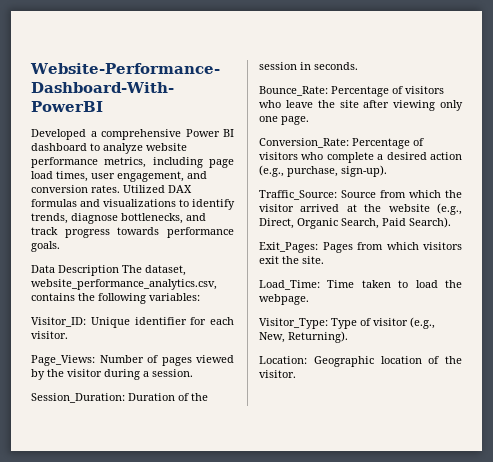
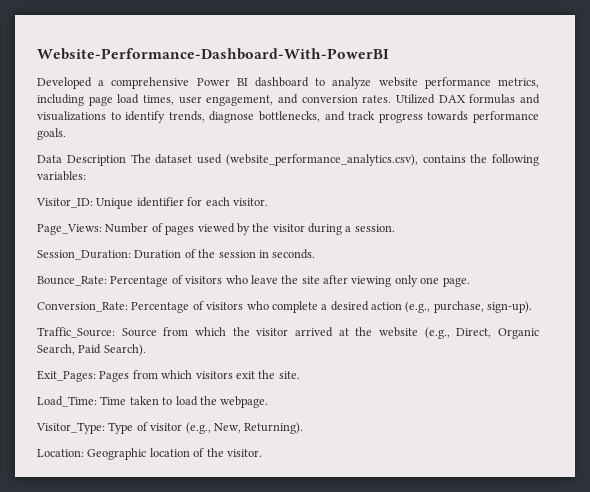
- Data Description The dataset, website_performance_analytics.csv, contains the following variables:
+ Data Description The dataset used (website_performance_analytics.csv), contains the following variables:

